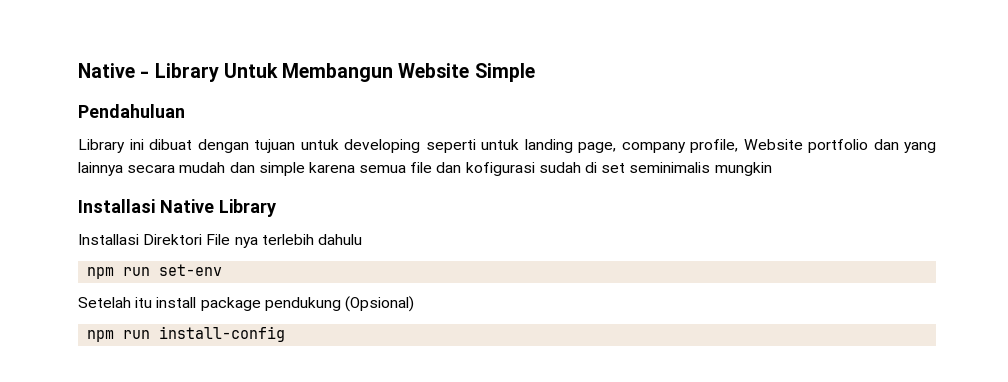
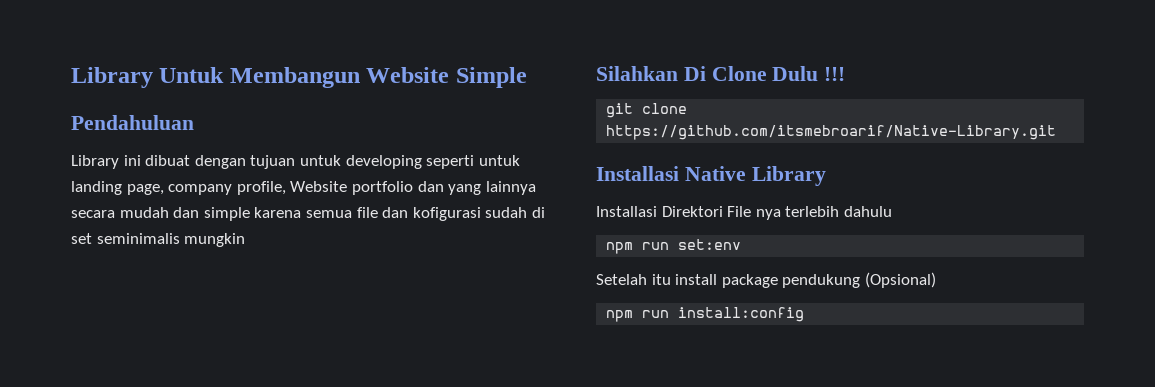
- Native - Library Untuk Membangun Website Simple
+ Library Untuk Membangun Website Simple
+ Silahkan Di Clone Dulu !!!
+ git clone https://github.com/itsmebroarif/Native-Library.git
- npm run set-env
+ npm run set:env
- npm run install-config
+ npm run install:config

